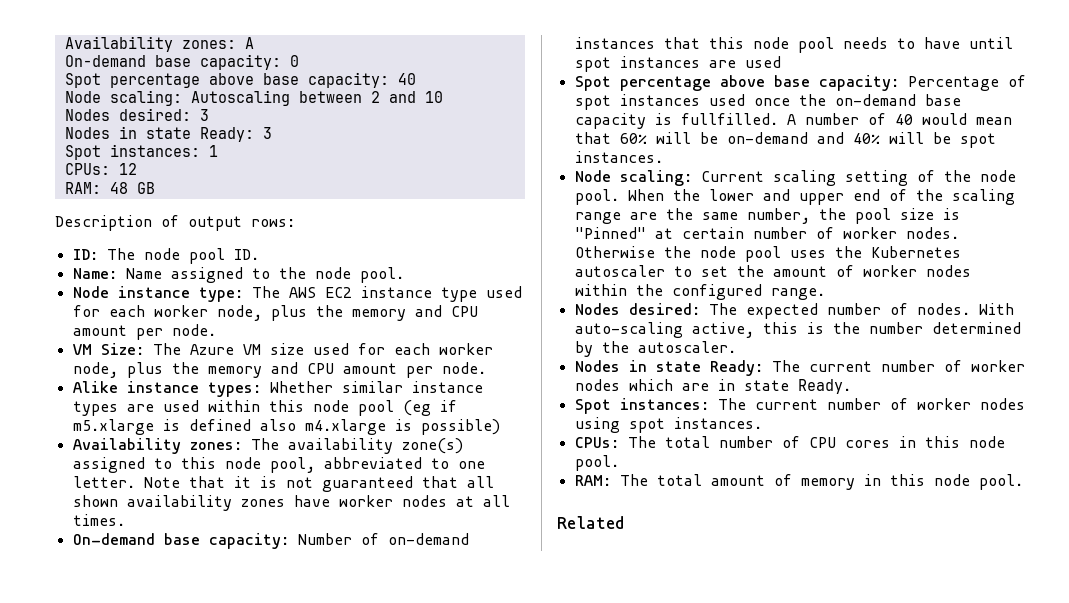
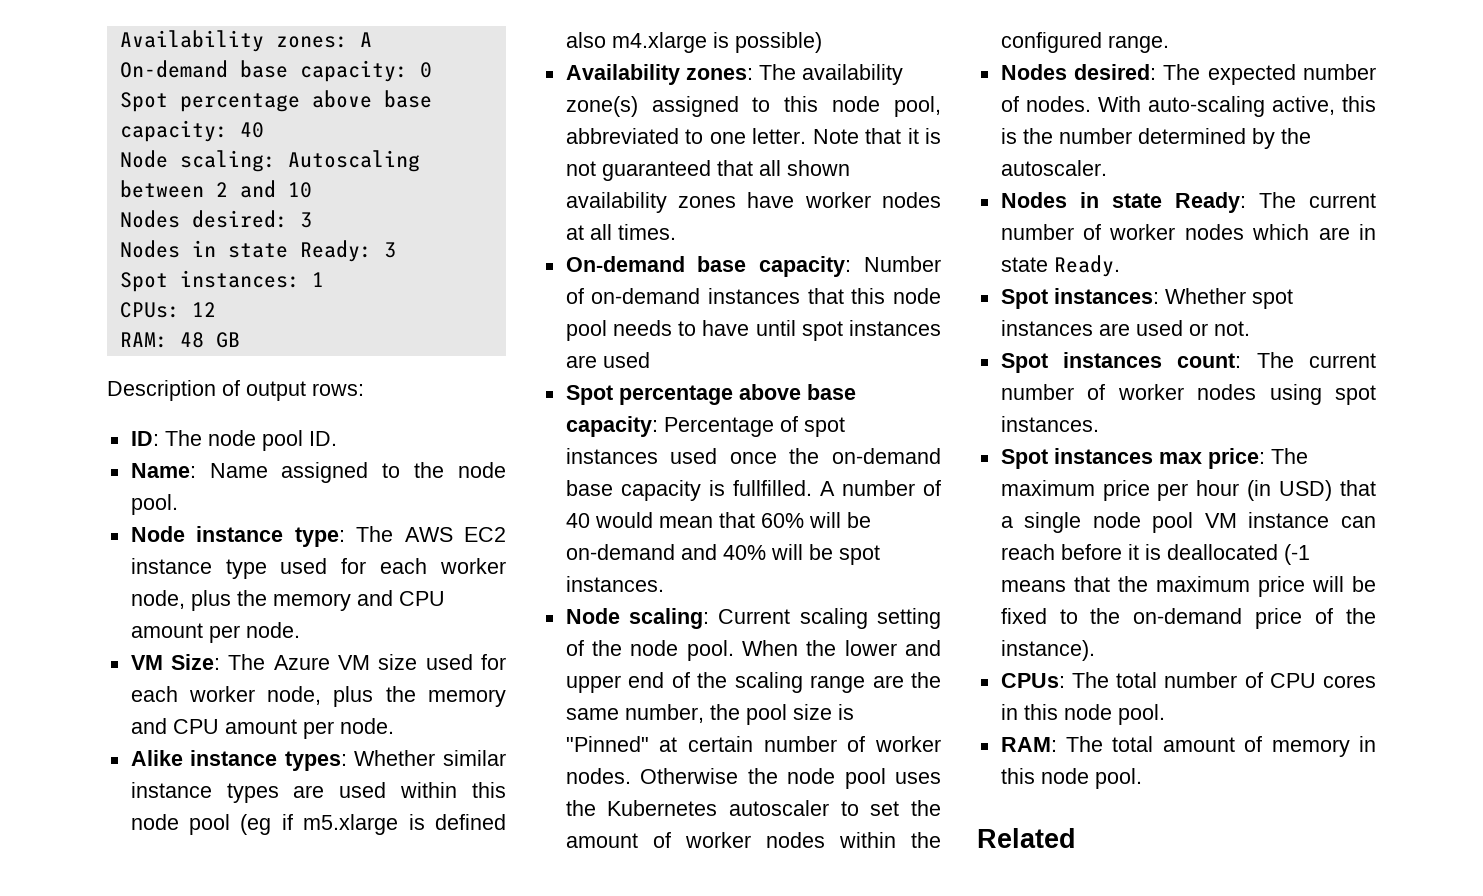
- Spot instances: The current number of worker nodes using spot instances.
+ Spot instances: Whether spot instances are used or not.
+ Spot instances count: The current number of worker nodes using spot instances.
+ Spot instances max price: The maximum price per hour (in USD) that a single node pool VM instance can reach before it is deallocated (-1 means that the maximum price will be fixed to the on-demand price of the instance).

